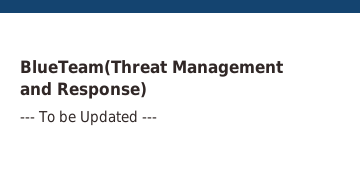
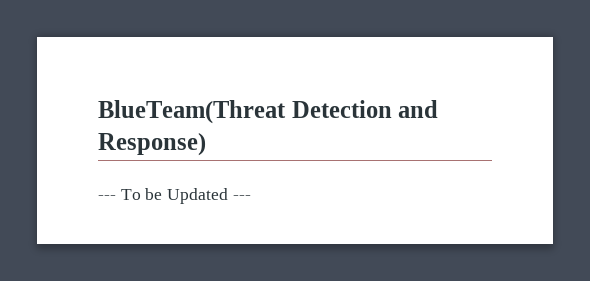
- BlueTeam(Threat Management and Response)
+ BlueTeam(Threat Detection and Response)

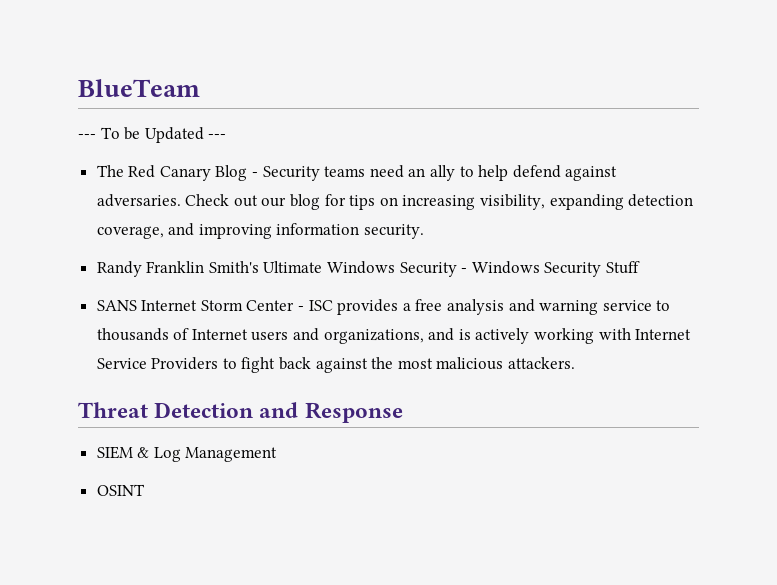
- BlueTeam(Threat Detection and Response)
+ BlueTeam
+ The Red Canary Blog - Security teams need an ally to help defend against adversaries. Check out our blog for tips on increasing visibility, expanding detection coverage, and improving information security.
+ Randy Franklin Smith's Ultimate Windows Security - Windows Security Stuff
+ SANS Internet Storm Center - ISC provides a free analysis and warning service to thousands of Internet users and organizations, and is actively working with Internet Service Providers to fight back against the most malicious attackers.
+ Threat Detection and Response
+ SIEM & Log Management
+ OSINT

